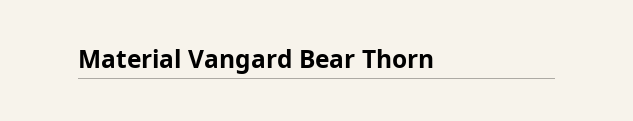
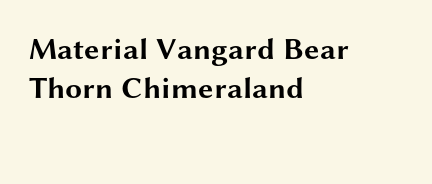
- Material Vangard Bear Thorn
+ Material Vangard Bear Thorn Chimeraland

